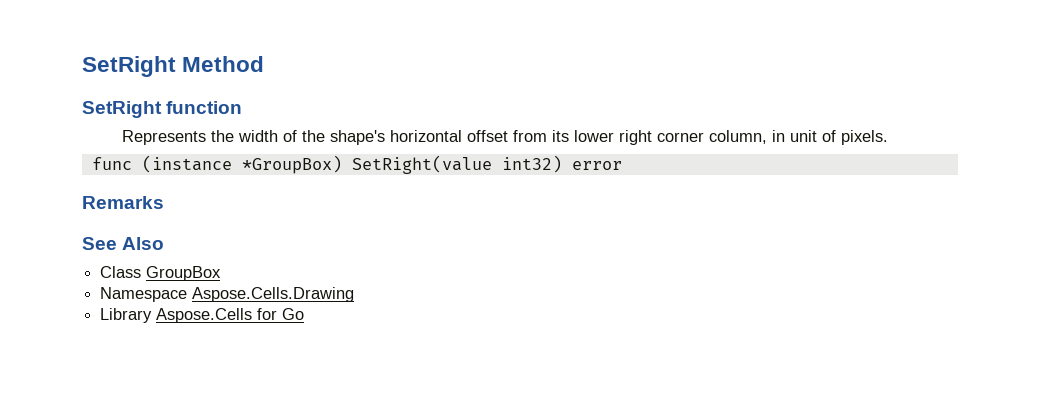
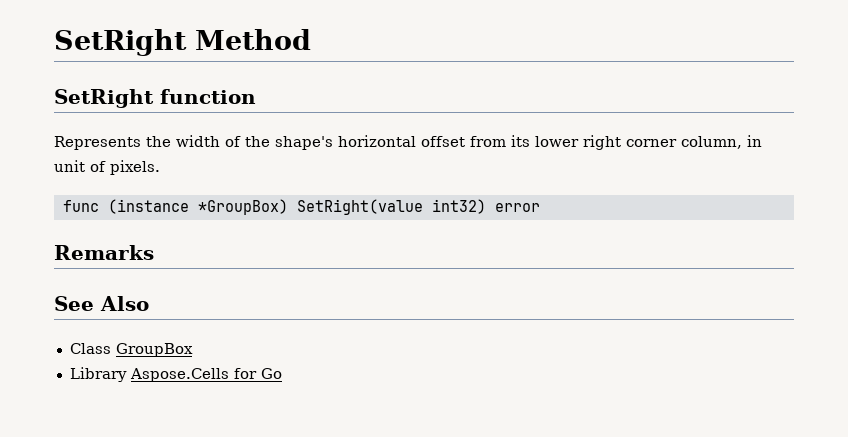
- Namespace Aspose.Cells.Drawing

